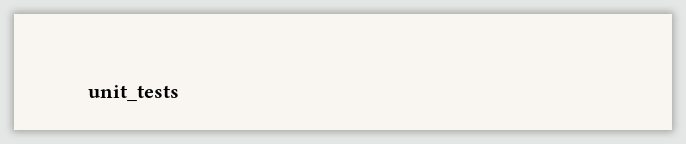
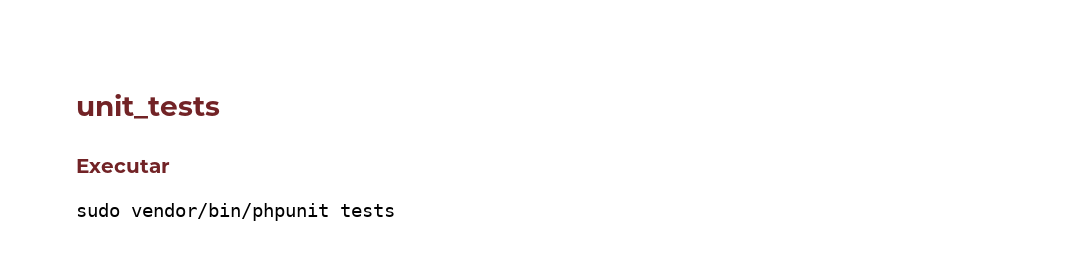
+ Executar
+ sudo vendor/bin/phpunit tests

